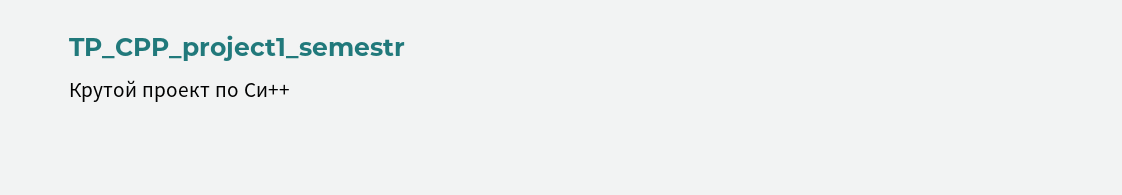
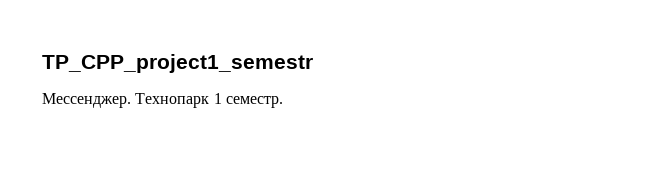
- Крутой проект по Си++
+ Мессенджер. Технопарк 1 семестр.

